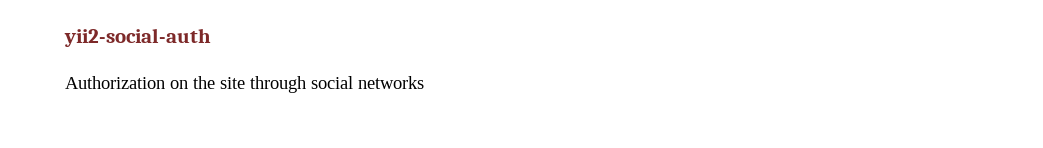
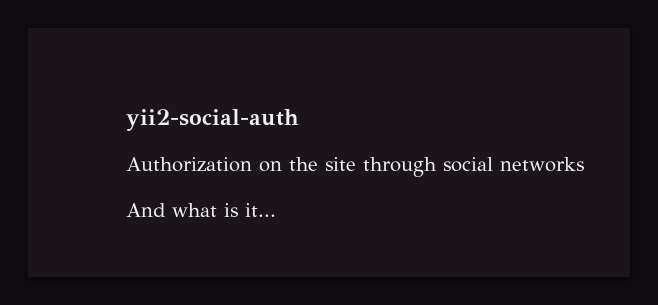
+ And what is it...

